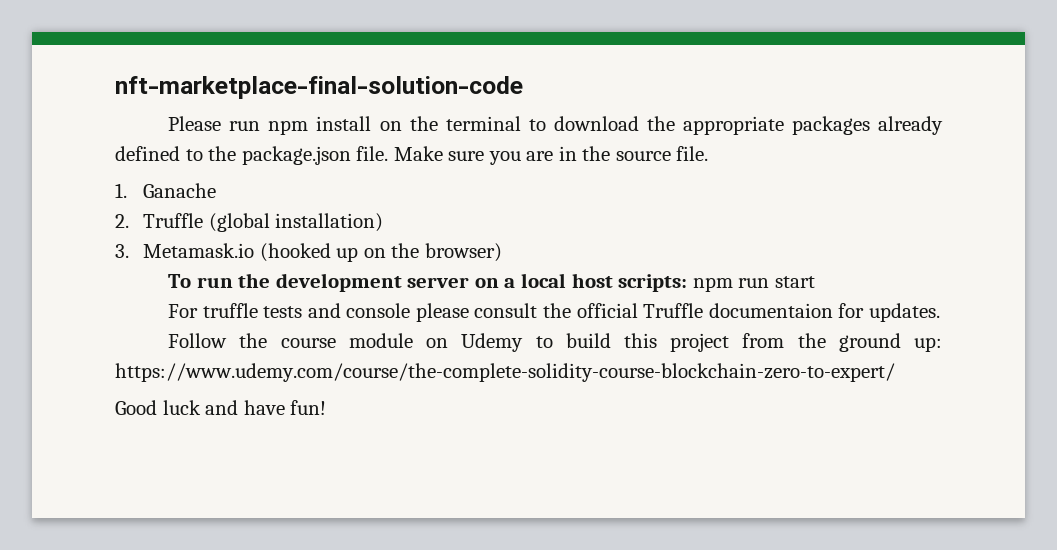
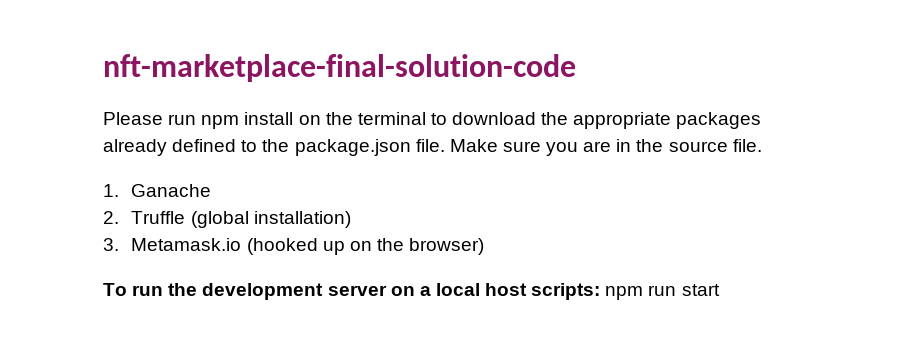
- For truffle tests and console please consult the official Truffle documentaion for updates.
- Follow the course module on Udemy to build this project from the ground up: https://www.udemy.com/course/the-complete-solidity-course-blockchain-zero-to-expert/
- Good luck and have fun!

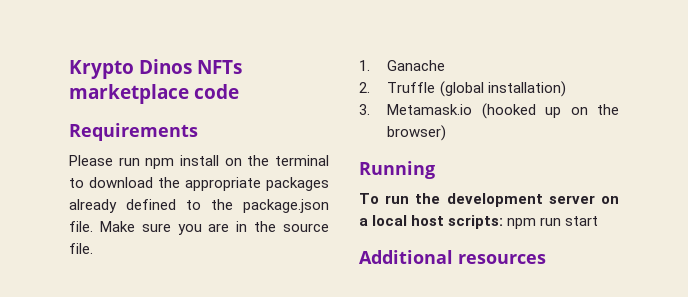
- nft-marketplace-final-solution-code
+ Krypto Dinos NFTs marketplace code
+ Requirements
+ Running
+ Additional resources

